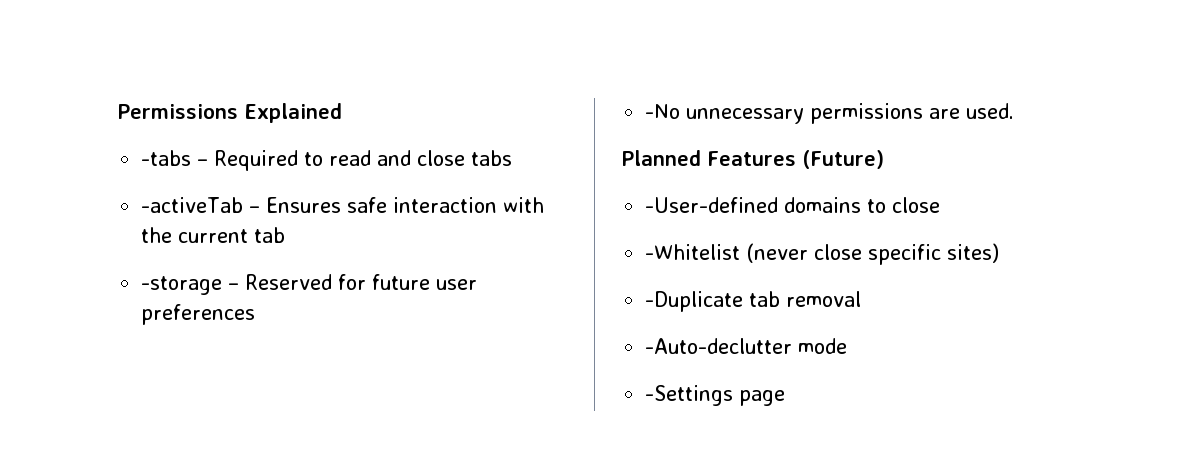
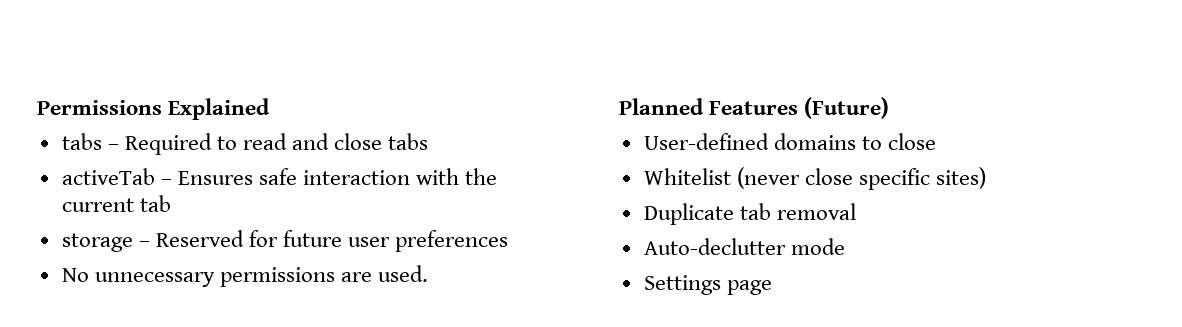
- -tabs – Required to read and close tabs
+ tabs – Required to read and close tabs
- -activeTab – Ensures safe interaction with the current tab
+ activeTab – Ensures safe interaction with the current tab
- -storage – Reserved for future user preferences
+ storage – Reserved for future user preferences
- -No unnecessary permissions are used.
+ No unnecessary permissions are used.
- -User-defined domains to close
+ User-defined domains to close
- -Whitelist (never close specific sites)
+ Whitelist (never close specific sites)
- -Duplicate tab removal
+ Duplicate tab removal
- -Auto-declutter mode
+ Auto-declutter mode
- -Settings page
+ Settings page

